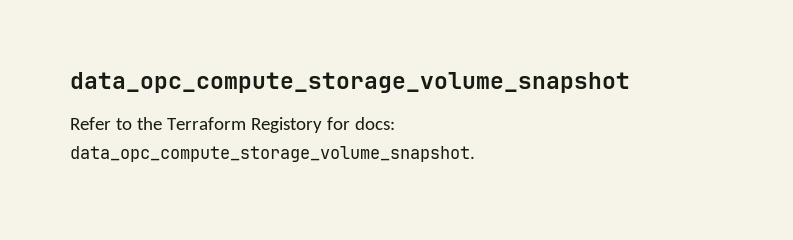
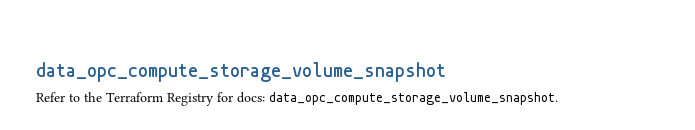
- Refer to the Terraform Registory for docs: data_opc_compute_storage_volume_snapshot.
+ Refer to the Terraform Registry for docs: data_opc_compute_storage_volume_snapshot.

